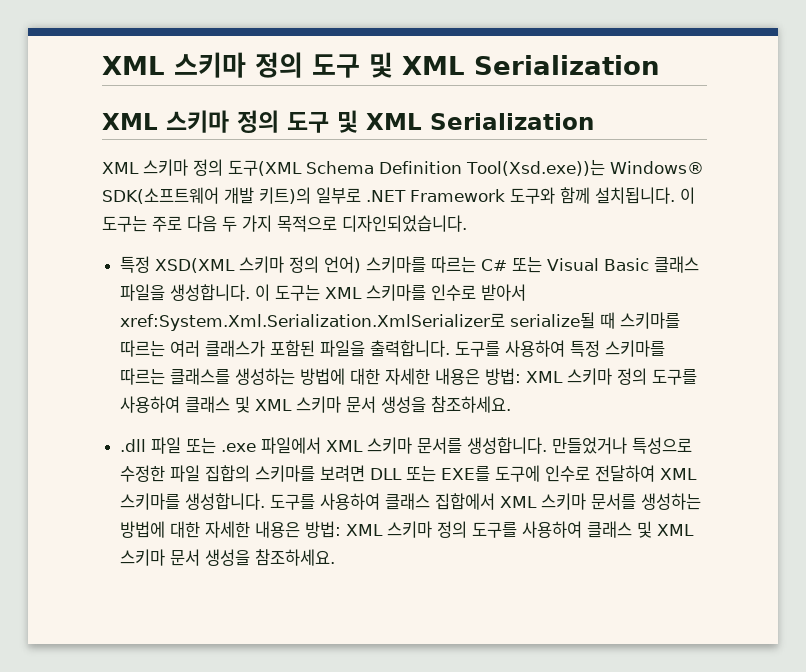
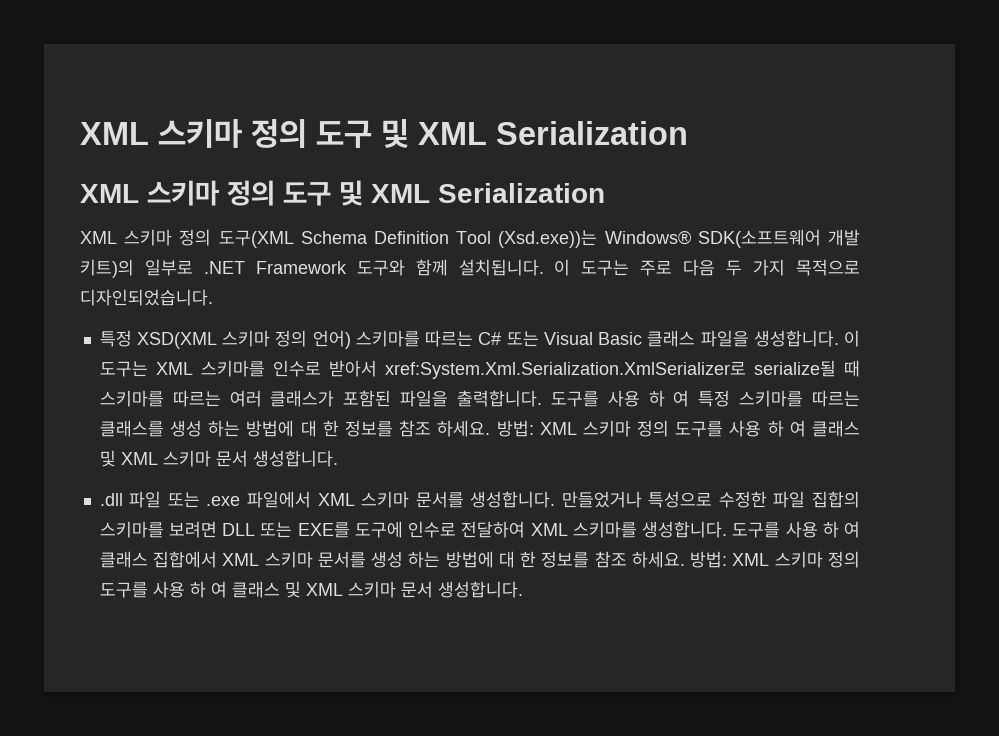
- XML 스키마 정의 도구(XML Schema Definition Tool(Xsd.exe))는 Windows® SDK(소프트웨어 개발 키트)의 일부로 .NET Framework 도구와 함께 설치됩니다.
+ XML 스키마 정의 도구(XML Schema Definition Tool (Xsd.exe))는 Windows® SDK(소프트웨어 개발 키트)의 일부로 .NET Framework 도구와 함께 설치됩니다.
- 도구를 사용하여 특정 스키마를 따르는 클래스를 생성하는 방법에 대한 자세한 내용은 방법: XML 스키마 정의 도구를 사용하여 클래스 및 XML 스키마 문서 생성을 참조하세요.
+ 도구를 사용 하 여 특정 스키마를 따르는 클래스를 생성 하는 방법에 대 한 정보를 참조 하세요. 방법: XML 스키마 정의 도구를 사용 하 여 클래스 및 XML 스키마 문서 생성합니다.
- 도구를 사용하여 클래스 집합에서 XML 스키마 문서를 생성하는 방법에 대한 자세한 내용은 방법: XML 스키마 정의 도구를 사용하여 클래스 및 XML 스키마 문서 생성을 참조하세요.
+ 도구를 사용 하 여 클래스 집합에서 XML 스키마 문서를 생성 하는 방법에 대 한 정보를 참조 하세요. 방법: XML 스키마 정의 도구를 사용 하 여 클래스 및 XML 스키마 문서 생성합니다.

